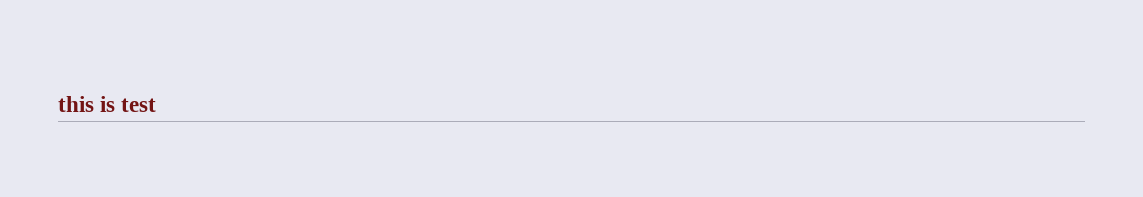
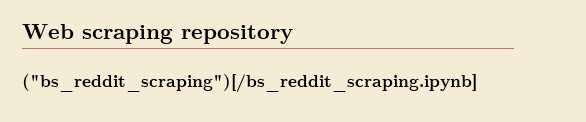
- this is test
+ Web scraping repository
+ ("bs_reddit_scraping")[/bs_reddit_scraping.ipynb]

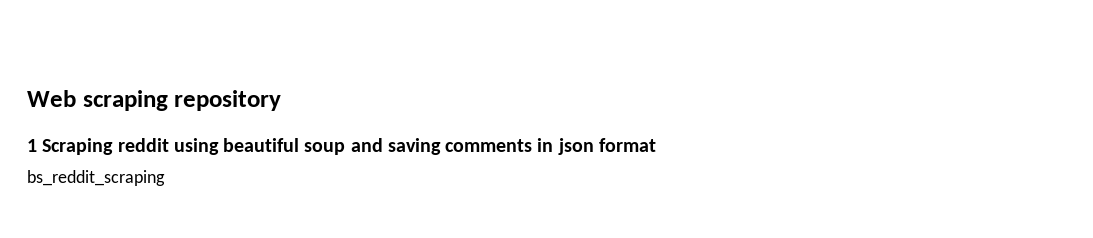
- ("bs_reddit_scraping")[/bs_reddit_scraping.ipynb]
+ 1 Scraping reddit using beautiful soup and saving comments in json format
+ bs_reddit_scraping

